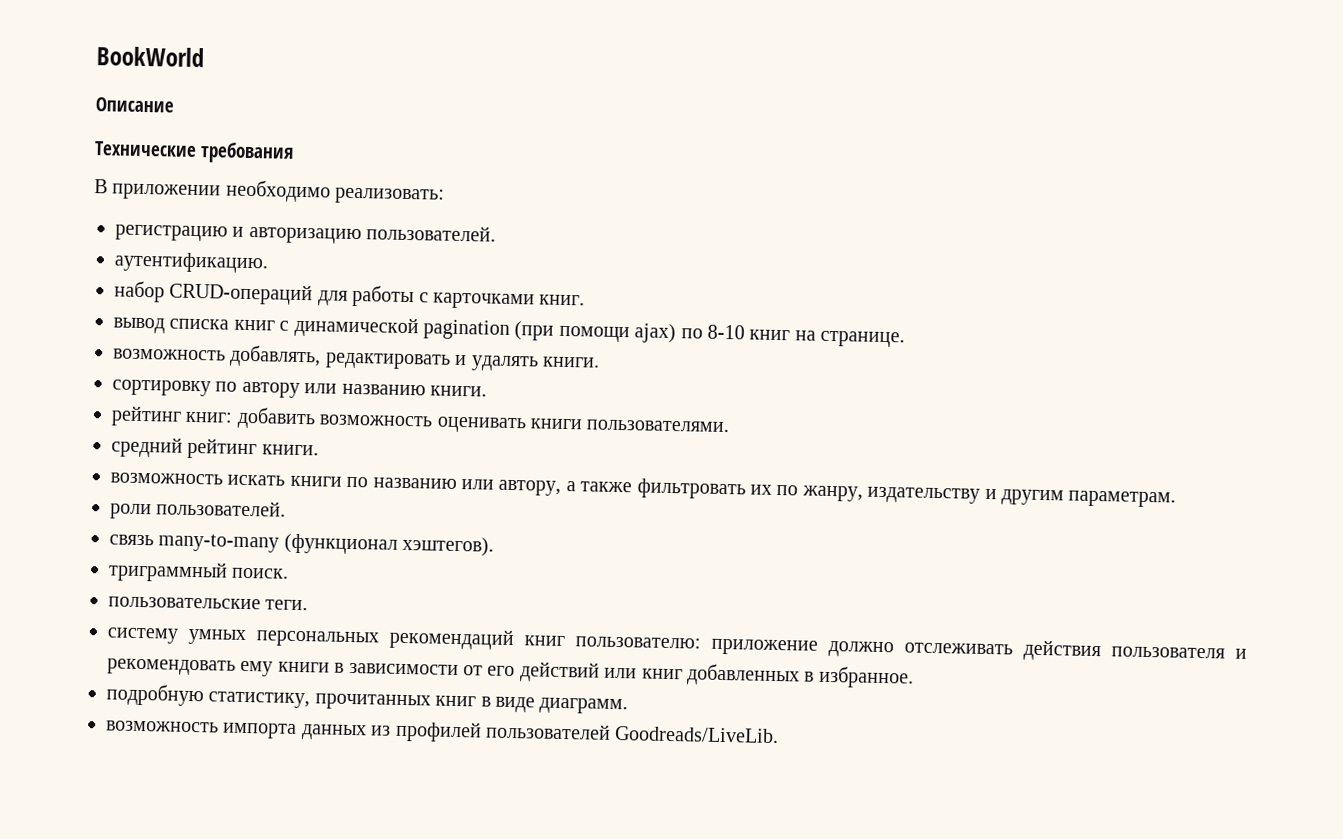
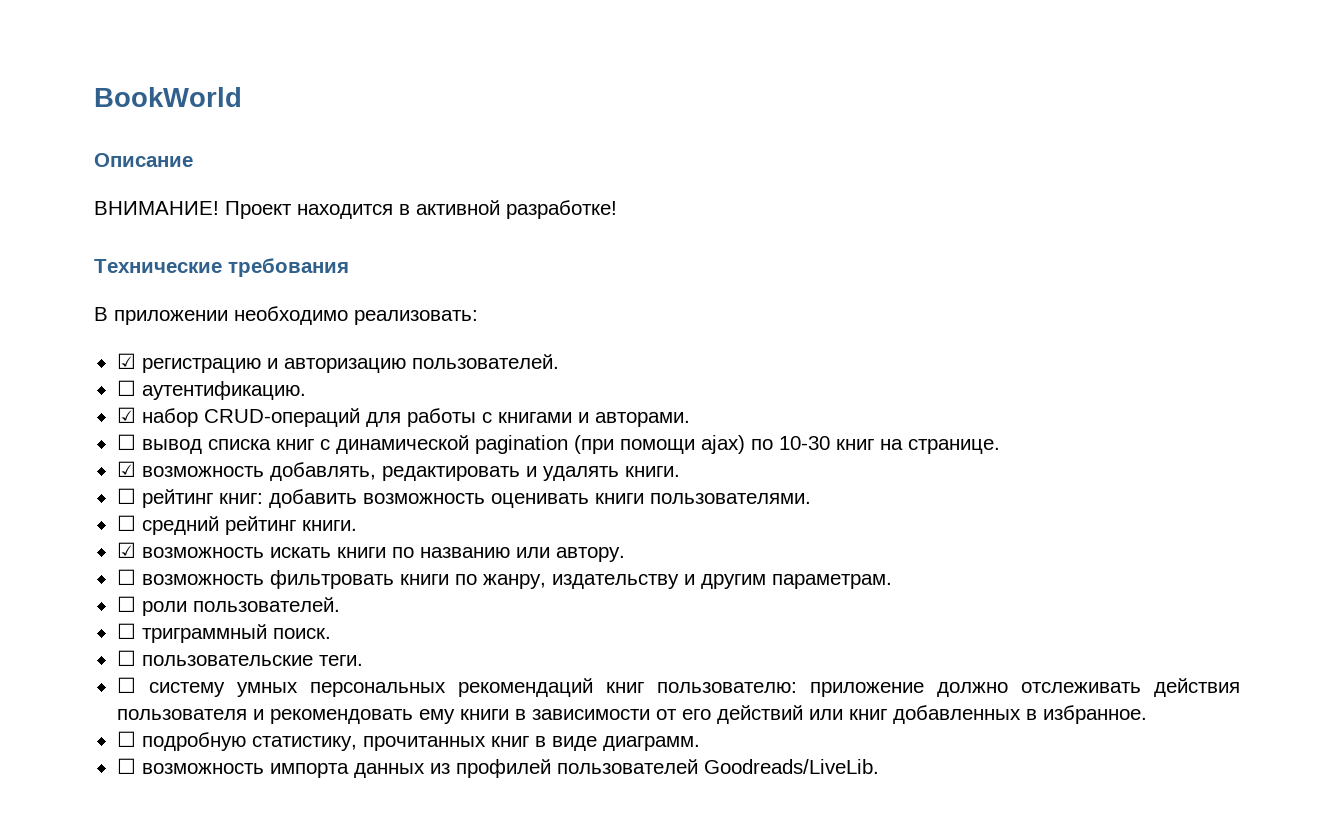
+ ВНИМАНИЕ! Проект находится в активной разработке!
- регистрацию и авторизацию пользователей.
+ ☑ регистрацию и авторизацию пользователей.
- аутентификацию.
+ ☐ аутентификацию.
- набор CRUD-операций для работы с карточками книг.
- вывод списка книг с динамической pagination (при помощи ajax) по 8-10 книг на странице.
+ ☑ набор CRUD-операций для работы с книгами и авторами.
+ ☐ вывод списка книг с динамической pagination (при помощи ajax) по 10-30 книг на странице.
- возможность добавлять, редактировать и удалять книги.
+ ☑ возможность добавлять, редактировать и удалять книги.
- сортировку по автору или названию книги.
- рейтинг книг: добавить возможность оценивать книги пользователями.
+ ☐ рейтинг книг: добавить возможность оценивать книги пользователями.
- средний рейтинг книги.
+ ☐ средний рейтинг книги.
- возможность искать книги по названию или автору, а также фильтровать их по жанру, издательству и другим параметрам.
+ ☑ возможность искать книги по названию или автору.
+ ☐ возможность фильтровать книги по жанру, издательству и другим параметрам.
- роли пользователей.
+ ☐ роли пользователей.
- связь many-to-many (функционал хэштегов).
- триграммный поиск.
+ ☐ триграммный поиск.
- пользовательские теги.
+ ☐ пользовательские теги.
- систему умных персональных рекомендаций книг пользователю: приложение должно отслеживать действия пользователя и рекомендовать ему книги в зависимости от его действий или книг добавленных в избранное.
+ ☐ систему умных персональных рекомендаций книг пользователю: приложение должно отслеживать действия пользователя и рекомендовать ему книги в зависимости от его действий или книг добавленных в избранное.
- подробную статистику, прочитанных книг в виде диаграмм.
+ ☐ подробную статистику, прочитанных книг в виде диаграмм.
- возможность импорта данных из профилей пользователей Goodreads/LiveLib.
+ ☐ возможность импорта данных из профилей пользователей Goodreads/LiveLib.

